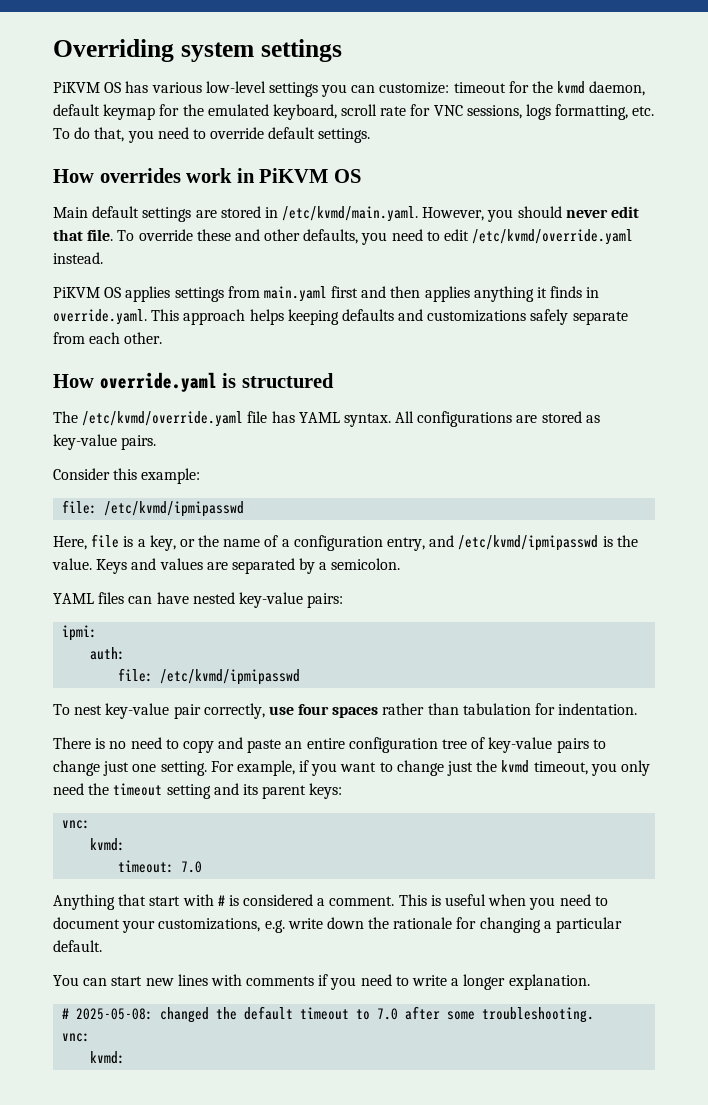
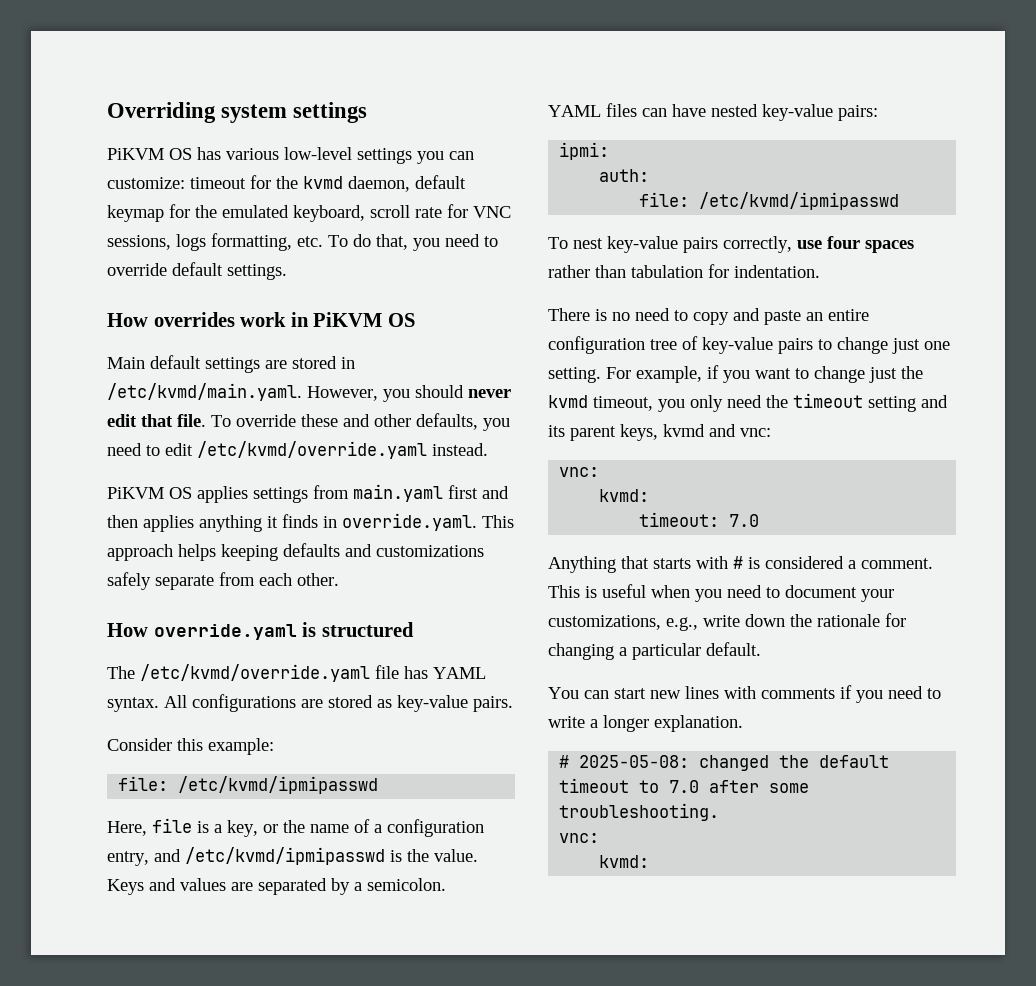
- To nest key-value pair correctly, use four spaces rather than tabulation for indentation.
+ To nest key-value pairs correctly, use four spaces rather than tabulation for indentation.
- For example, if you want to change just the kvmd timeout, you only need the timeout setting and its parent keys:
+ For example, if you want to change just the kvmd timeout, you only need the timeout setting and its parent keys, kvmd and vnc:
- Anything that start with # is considered a comment.
+ Anything that starts with # is considered a comment.
- This is useful when you need to document your customizations, e.g. write down the rationale for changing a particular default.
+ This is useful when you need to document your customizations, e.g., write down the rationale for changing a particular default.

